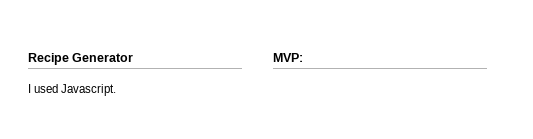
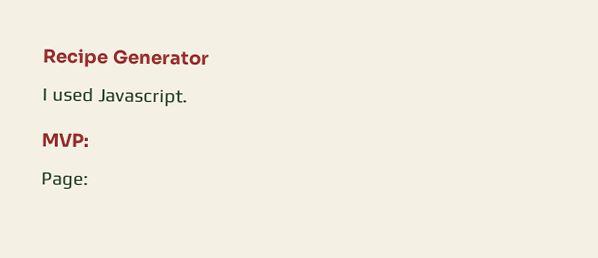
+ Page:

